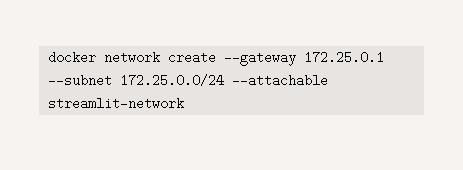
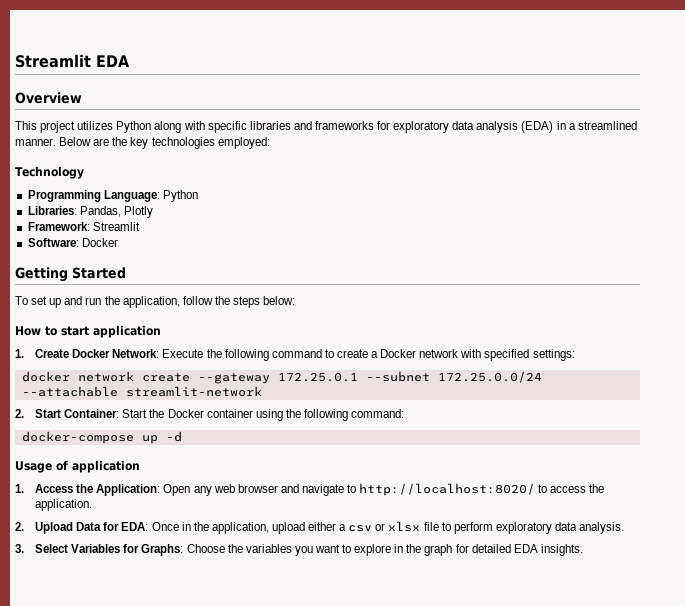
+ Streamlit EDA
+ Overview
+ This project utilizes Python along with specific libraries and frameworks for exploratory data analysis (EDA) in a streamlined manner. Below are the key technologies employed:
+ Technology
+ Programming Language: Python
+ Libraries: Pandas, Plotly
+ Framework: Streamlit
+ Software: Docker
+ Getting Started
+ To set up and run the application, follow the steps below:
+ How to start application
+ 1. Create Docker Network: Execute the following command to create a Docker network with specified settings:
+ 2. Start Container: Start the Docker container using the following command:
+ docker-compose up -d
+ Usage of application
+ 1. Access the Application: Open any web browser and navigate to http://localhost:8020/ to access the application.
+ 2. Upload Data for EDA: Once in the application, upload either a csv or xlsx file to perform exploratory data analysis.
+ 3. Select Variables for Graphs: Choose the variables you want to explore in the graph for detailed EDA insights.

